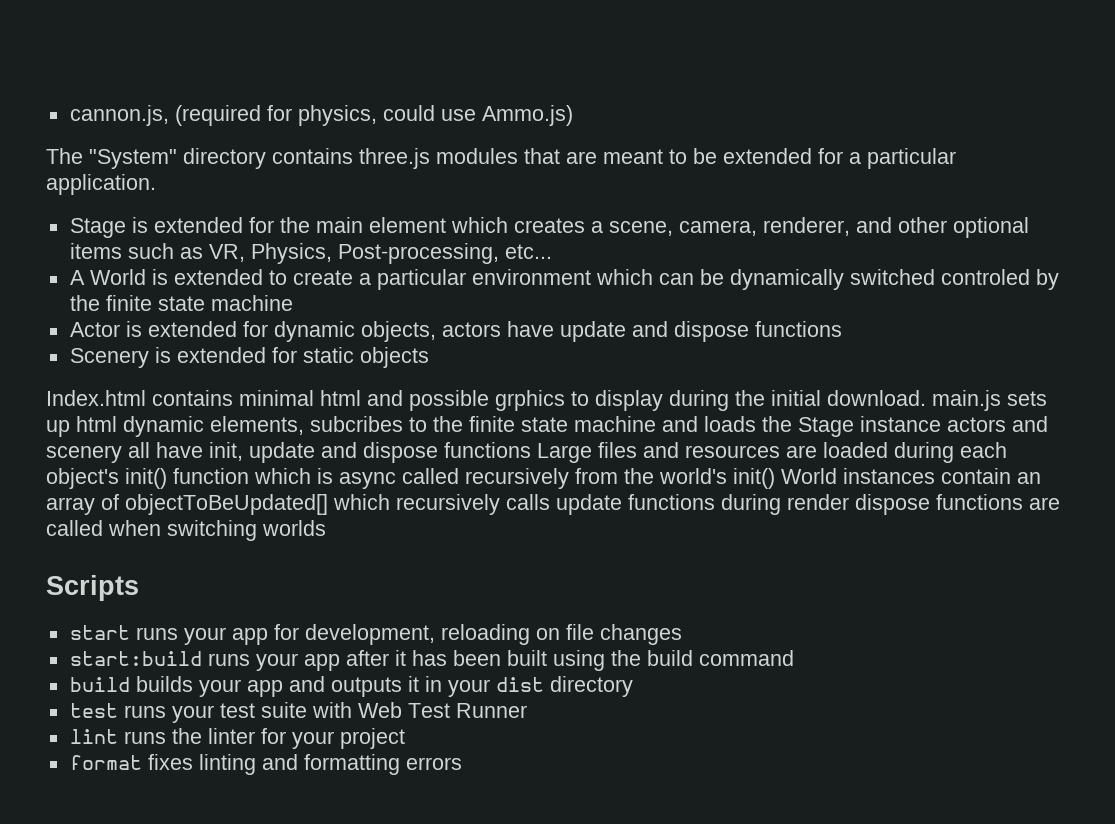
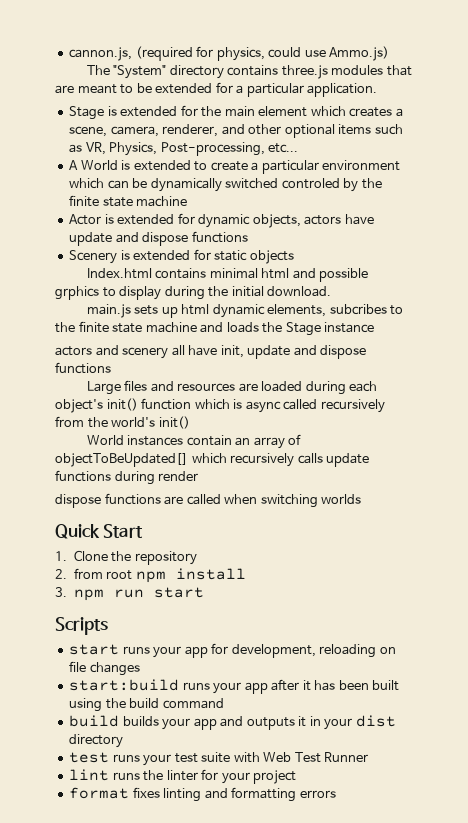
- Index.html contains minimal html and possible grphics to display during the initial download. main.js sets up html dynamic elements, subcribes to the finite state machine and loads the Stage instance actors and scenery all have init, update and dispose functions Large files and resources are loaded during each object's init() function which is async called recursively from the world's init() World instances contain an array of objectToBeUpdated[] which recursively calls update functions during render dispose functions are called when switching worlds
+ Index.html contains minimal html and possible grphics to display during the initial download.
+ main.js sets up html dynamic elements, subcribes to the finite state machine and loads the Stage instance
+ actors and scenery all have init, update and dispose functions
+ Large files and resources are loaded during each object's init() function which is async called recursively from the world's init()
+ World instances contain an array of objectToBeUpdated[] which recursively calls update functions during render
+ dispose functions are called when switching worlds
+ Quick Start
+ 1. Clone the repository
+ 2. from root npm install
+ 3. npm run start

